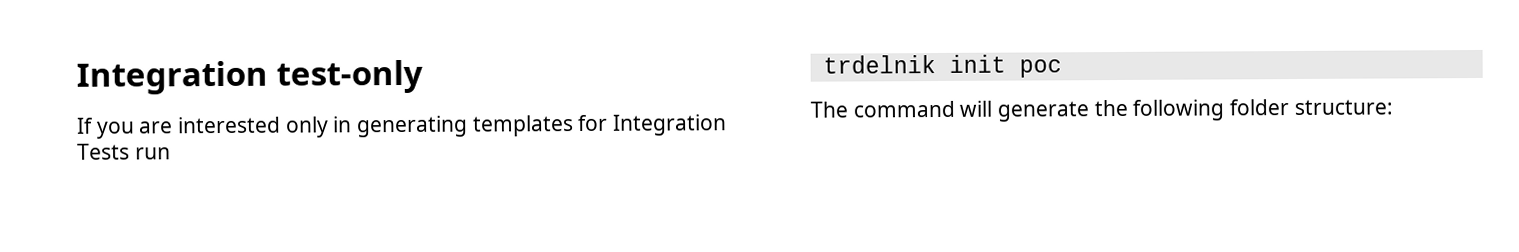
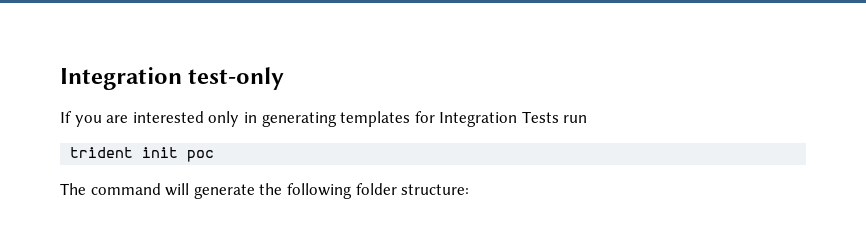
- trdelnik init poc
+ trident init poc

